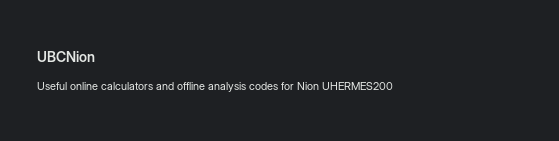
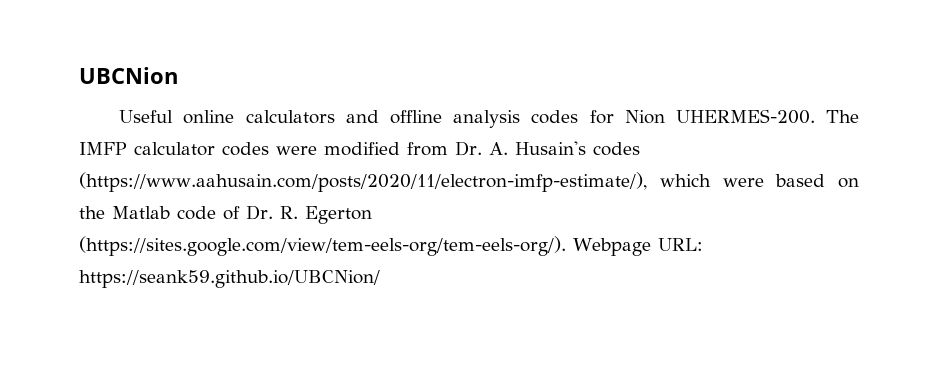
- Useful online calculators and offline analysis codes for Nion UHERMES200
+ Useful online calculators and offline analysis codes for Nion UHERMES-200. The IMFP calculator codes were modified from Dr. A. Husain's codes (https://www.aahusain.com/posts/2020/11/electron-imfp-estimate/), which were based on the Matlab code of Dr. R. Egerton (https://sites.google.com/view/tem-eels-org/tem-eels-org/). Webpage URL: https://seank59.github.io/UBCNion/

